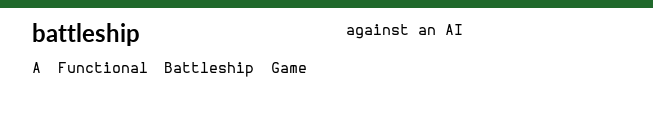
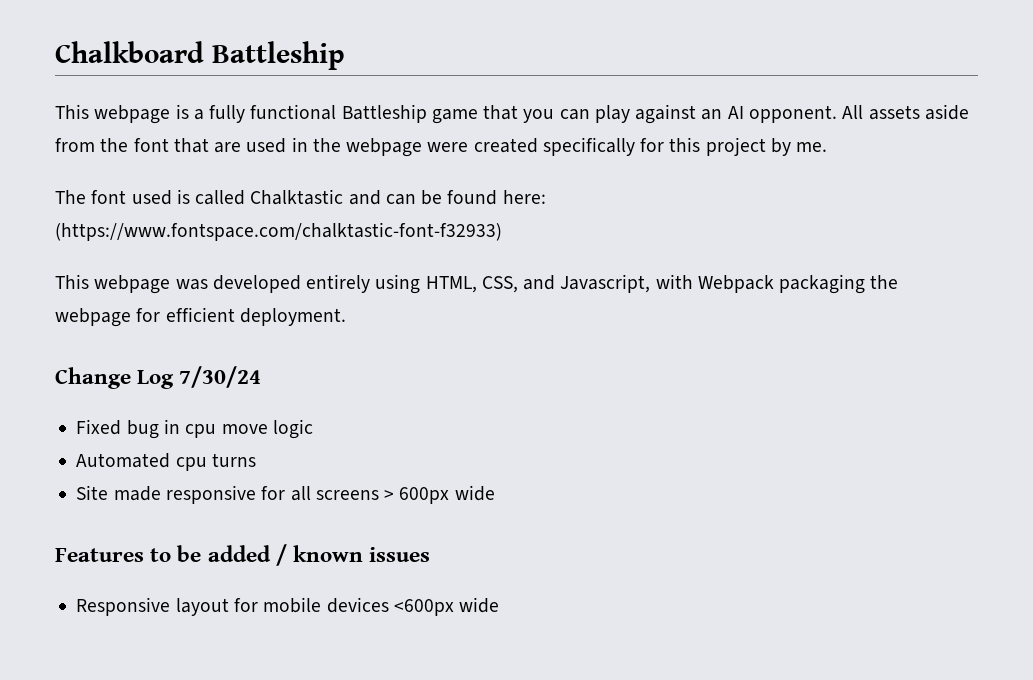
- battleship
- A Functional Battleship Game against an AI
+ Chalkboard Battleship
+ This webpage is a fully functional Battleship game that you can play against an AI opponent. All assets aside from the font that are used in the webpage were created specifically for this project by me.
+ The font used is called Chalktastic and can be found here: (https://www.fontspace.com/chalktastic-font-f32933)
+ This webpage was developed entirely using HTML, CSS, and Javascript, with Webpack packaging the webpage for efficient deployment.
+ Change Log 7/30/24
+ Fixed bug in cpu move logic
+ Automated cpu turns
+ Site made responsive for all screens > 600px wide
+ Features to be added / known issues
+ Responsive layout for mobile devices <600px wide

